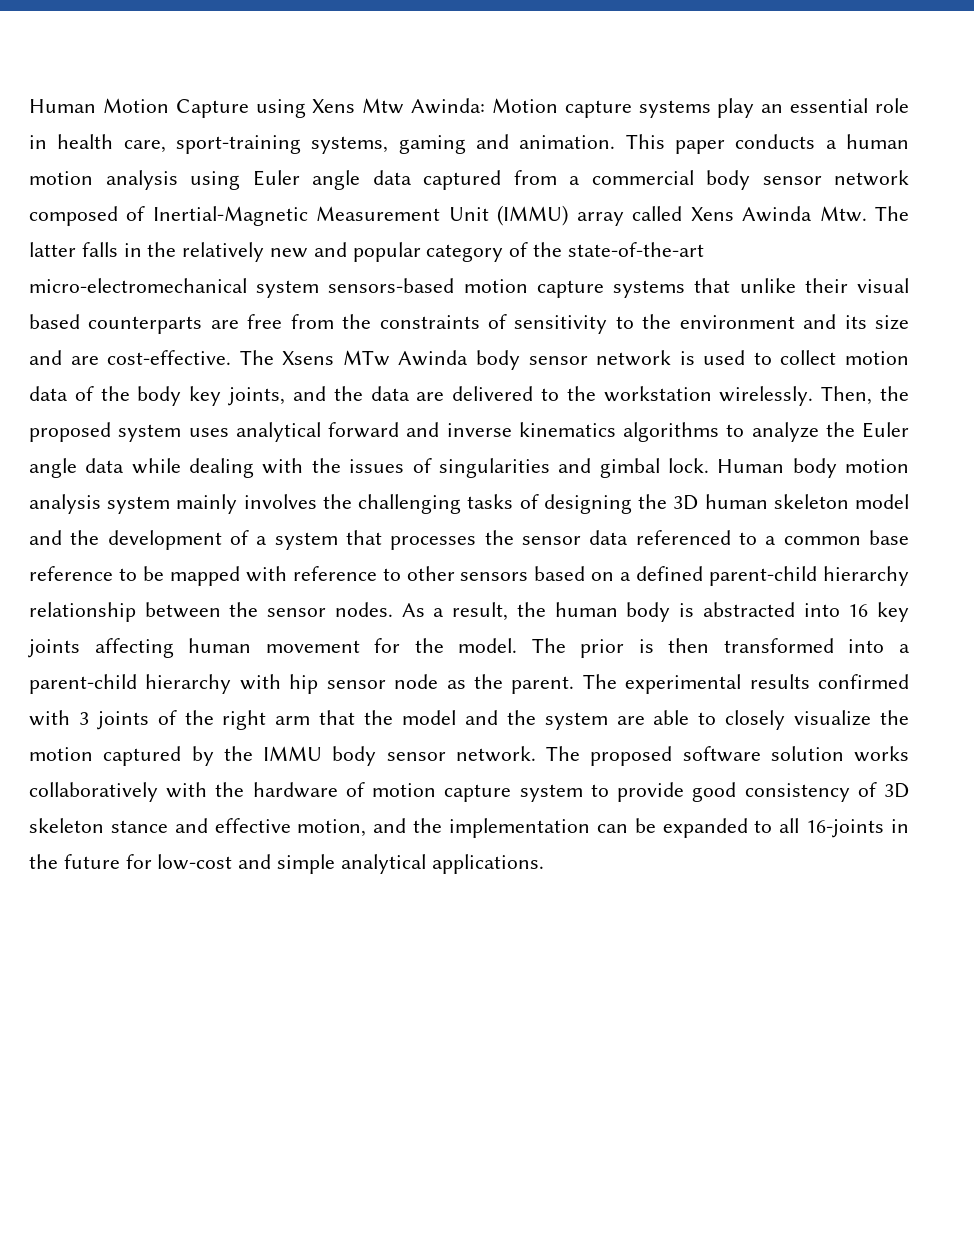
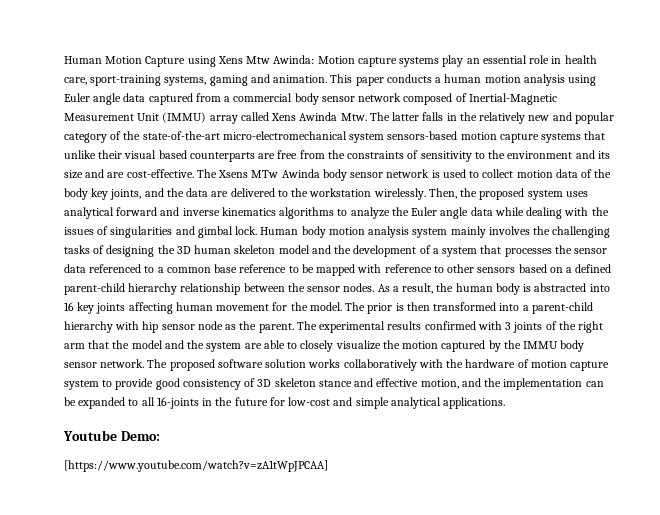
+ Youtube Demo:
+ [https://www.youtube.com/watch?v=zA1tWpJPCAA]

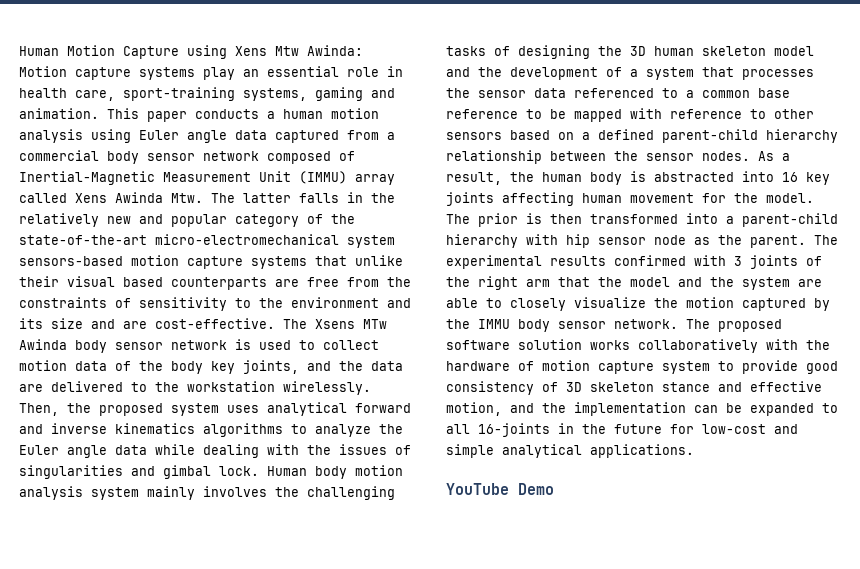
- Youtube Demo:
- [https://www.youtube.com/watch?v=zA1tWpJPCAA]
+ YouTube Demo

